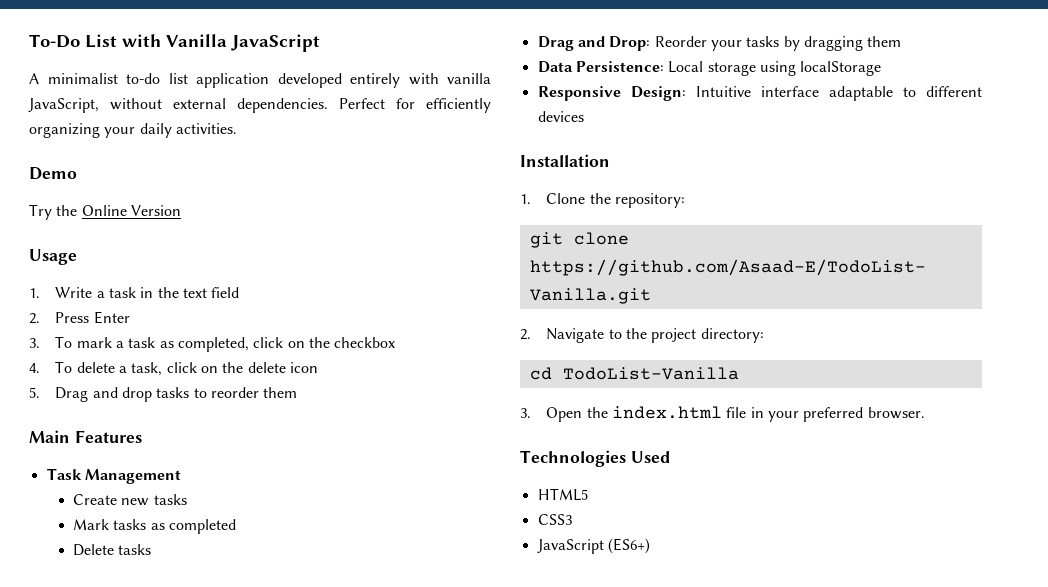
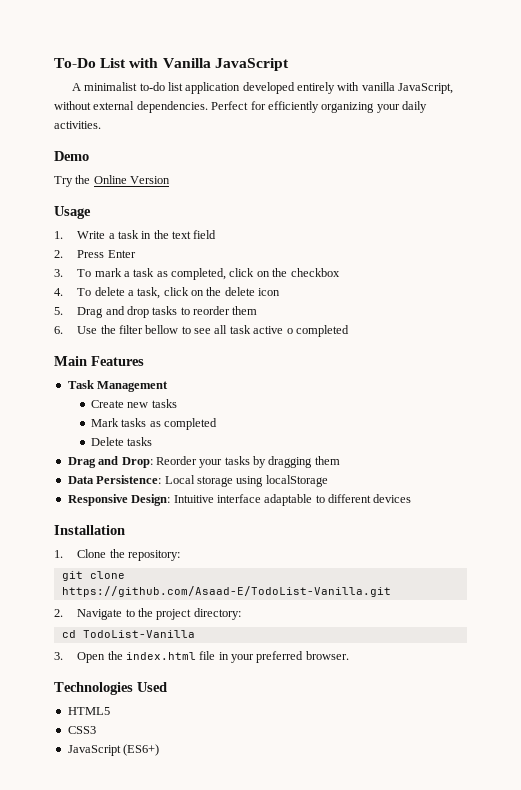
+ 6. Use the filter bellow to see all task active o completed

